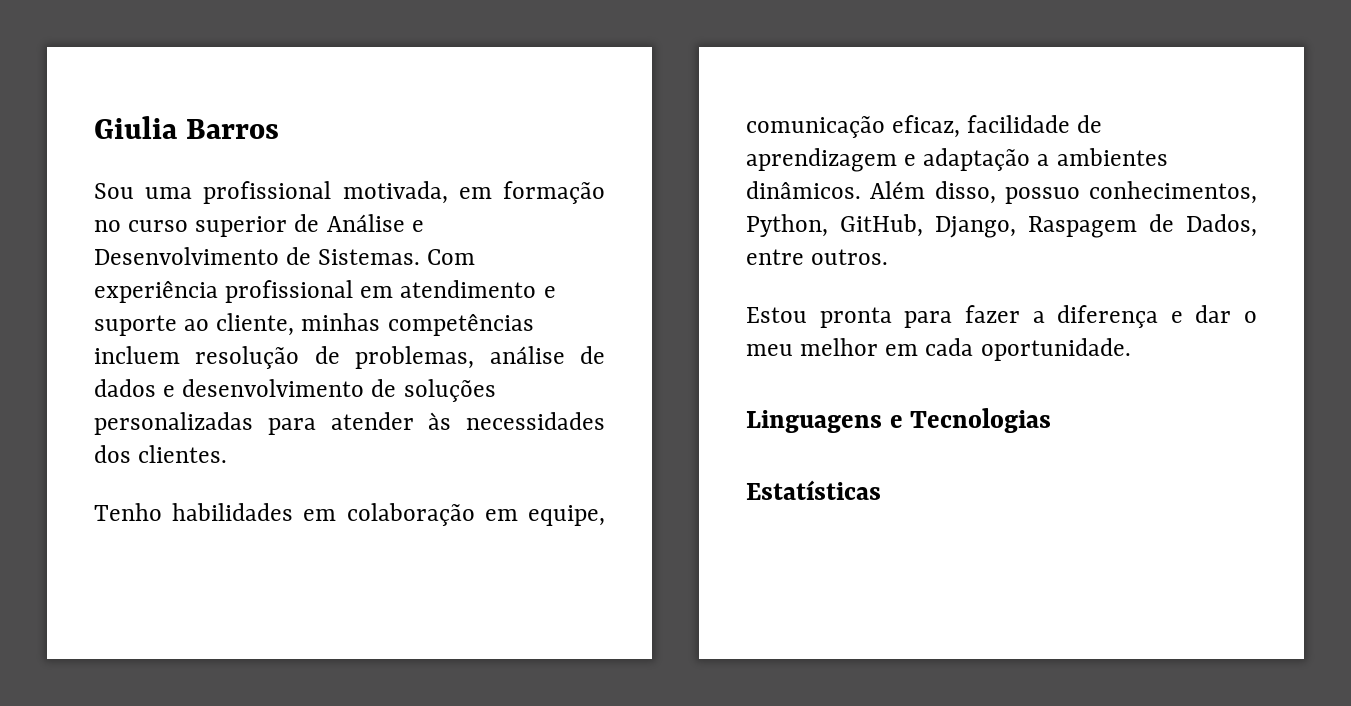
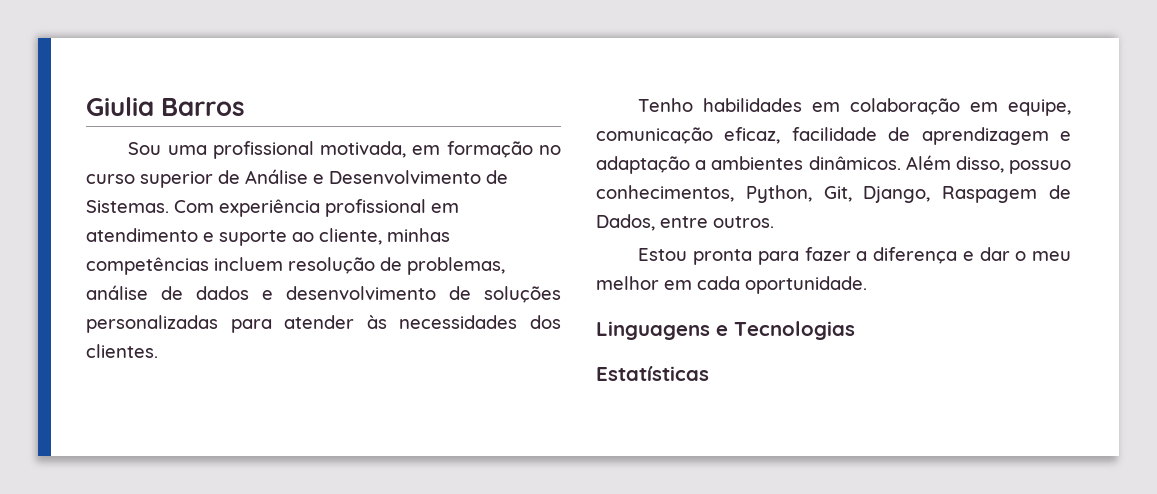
- Além disso, possuo conhecimentos, Python, GitHub, Django, Raspagem de Dados, entre outros.
+ Além disso, possuo conhecimentos, Python, Git, Django, Raspagem de Dados, entre outros.

